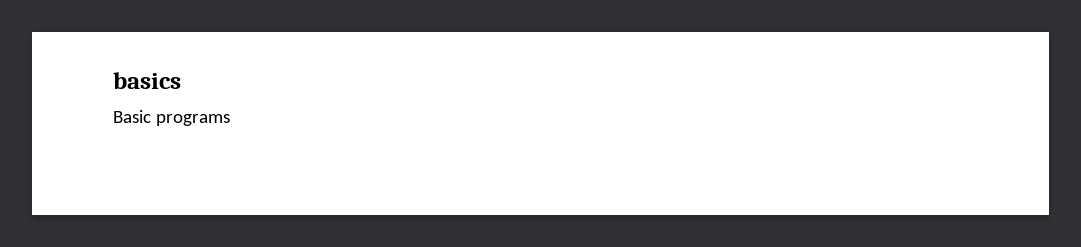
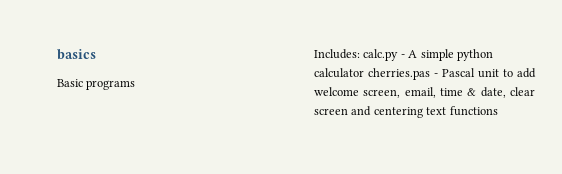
+ Includes: calc.py - A simple python calculator cherries.pas - Pascal unit to add welcome screen, email, time & date, clear screen and centering text functions

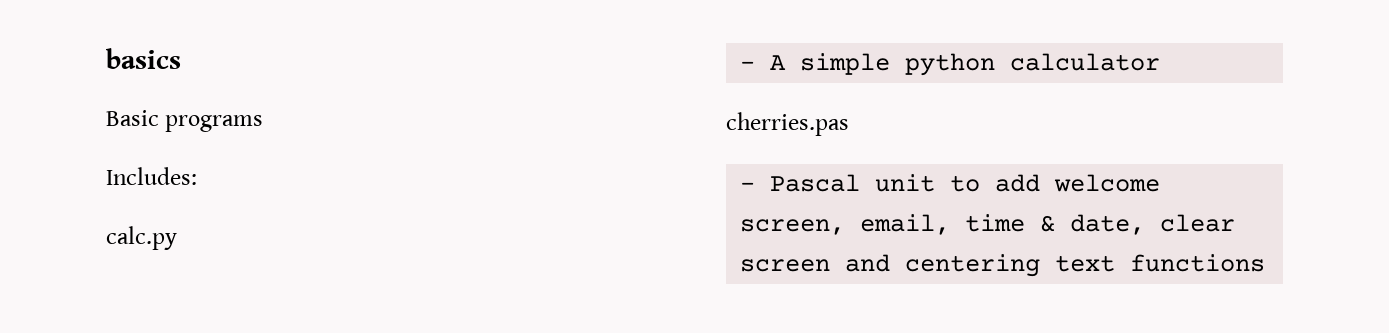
- Includes: calc.py - A simple python calculator cherries.pas - Pascal unit to add welcome screen, email, time & date, clear screen and centering text functions
+ Includes:
+ calc.py
+ - A simple python calculator
+ cherries.pas
+ - Pascal unit to add welcome screen, email, time & date, clear screen and centering text functions

